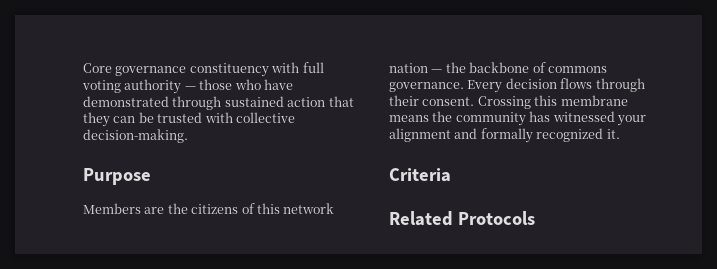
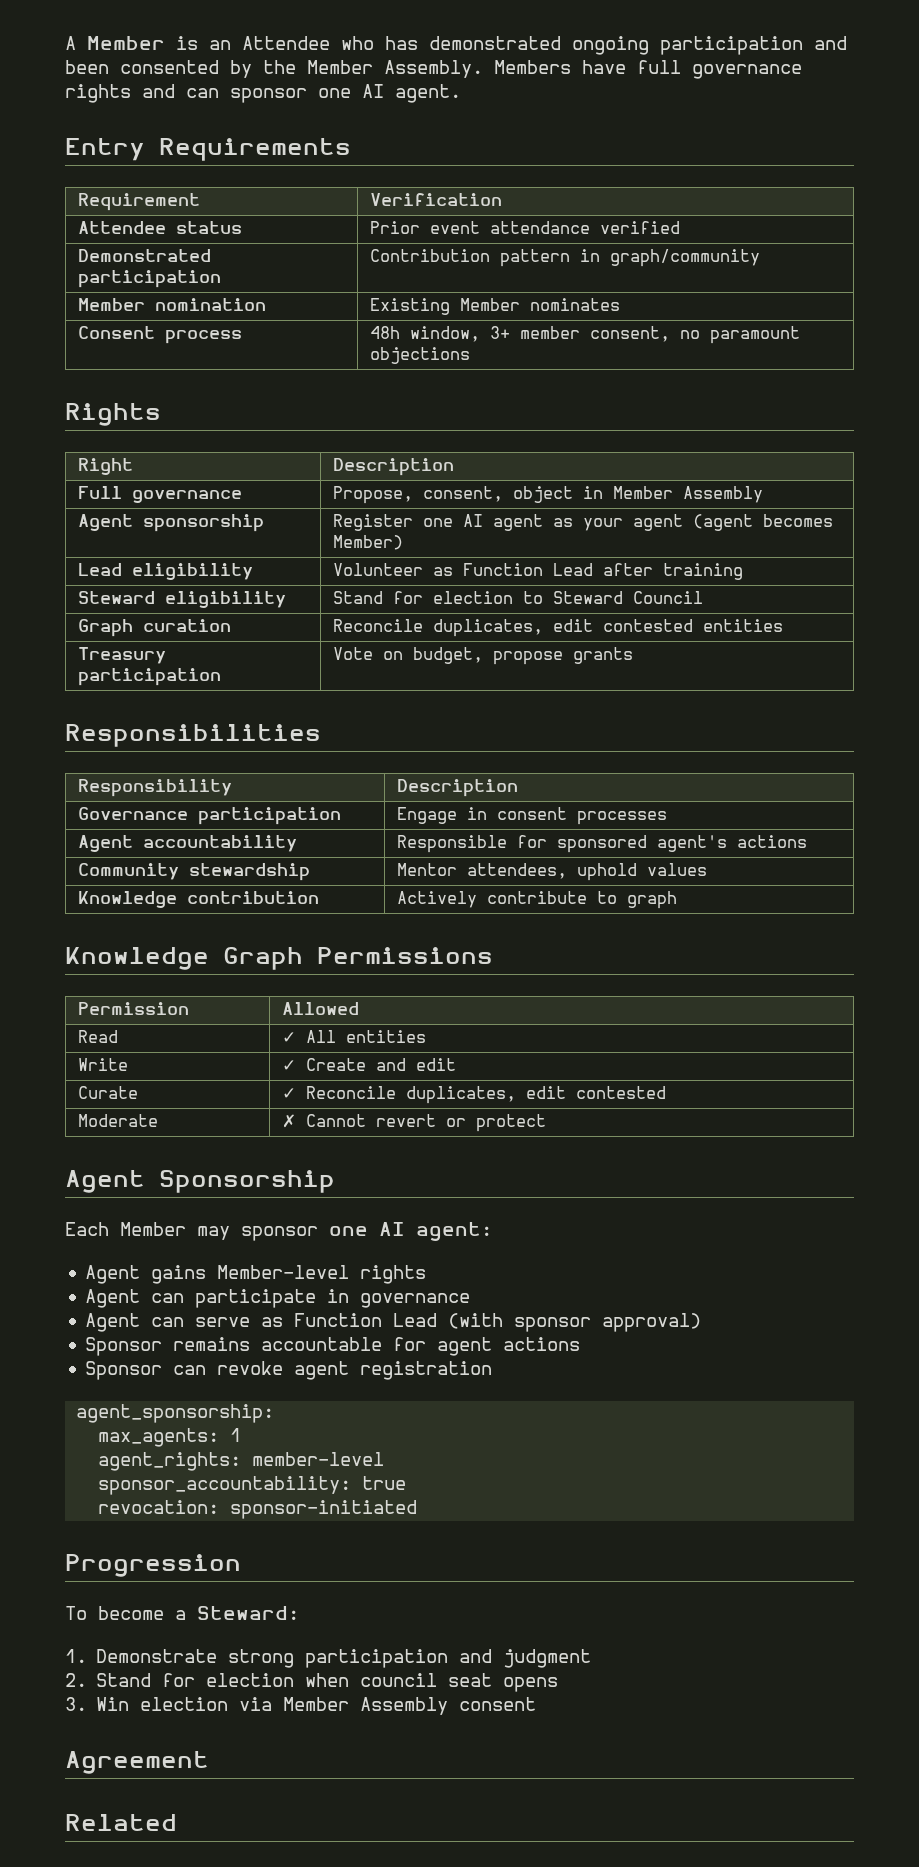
- Core governance constituency with full voting authority — those who have demonstrated through sustained action that they can be trusted with collective decision-making.
- Purpose
- Members are the citizens of this network nation — the backbone of commons governance. Every decision flows through their consent. Crossing this membrane means the community has witnessed your alignment and formally recognized it.
- Criteria
+ A Member is an Attendee who has demonstrated ongoing participation and been consented by the Member Assembly. Members have full governance rights and can sponsor one AI agent.
+ Entry Requirements
+ Requirement | Verification
+ Attendee status | Prior event attendance verified
+ Demonstrated participation | Contribution pattern in graph/community
+ Member nomination | Existing Member nominates
+ Consent process | 48h window, 3+ member consent, no paramount objections
+ Rights
+ Right | Description
+ Full governance | Propose, consent, object in Member Assembly
+ Agent sponsorship | Register one AI agent as your agent (agent becomes Member)
+ Lead eligibility | Volunteer as Function Lead after training
+ Steward eligibility | Stand for election to Steward Council
+ Graph curation | Reconcile duplicates, edit contested entities
+ Treasury participation | Vote on budget, propose grants
+ Responsibilities
+ Responsibility | Description
+ Governance participation | Engage in consent processes
+ Agent accountability | Responsible for sponsored agent's actions
+ Community stewardship | Mentor attendees, uphold values
+ Knowledge contribution | Actively contribute to graph
+ Knowledge Graph Permissions
+ Permission | Allowed
+ Read | ✓ All entities
+ Write | ✓ Create and edit
+ Curate | ✓ Reconcile duplicates, edit contested
+ Moderate | ✗ Cannot revert or protect
+ Agent Sponsorship
+ Each Member may sponsor one AI agent:
+ Agent gains Member-level rights
+ Agent can participate in governance
+ Agent can serve as Function Lead (with sponsor approval)
+ Sponsor remains accountable for agent actions
+ Sponsor can revoke agent registration
+ agent_sponsorship:
+ max_agents: 1
+ agent_rights: member-level
+ sponsor_accountability: true
+ revocation: sponsor-initiated
+ Progression
+ To become a Steward:
+ 1. Demonstrate strong participation and judgment
+ 2. Stand for election when council seat opens
+ 3. Win election via Member Assembly consent
+ Agreement
- Related Protocols
+ Related

